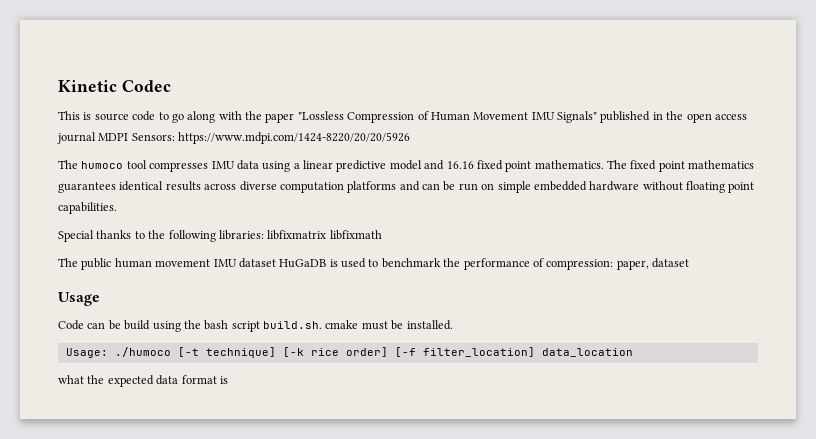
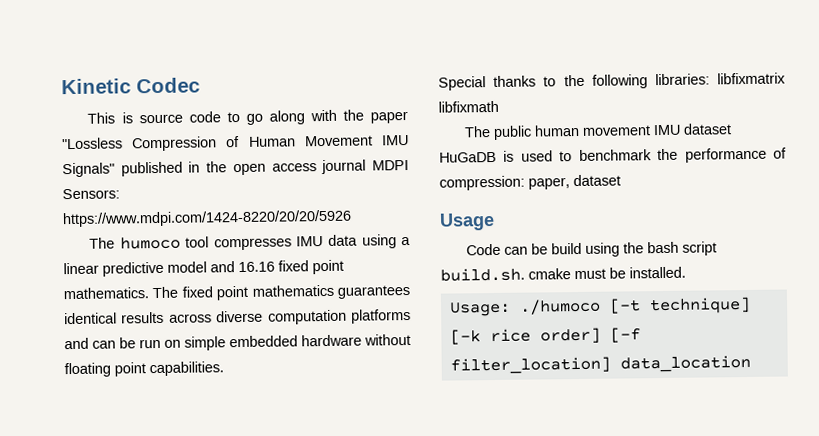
- what the expected data format is

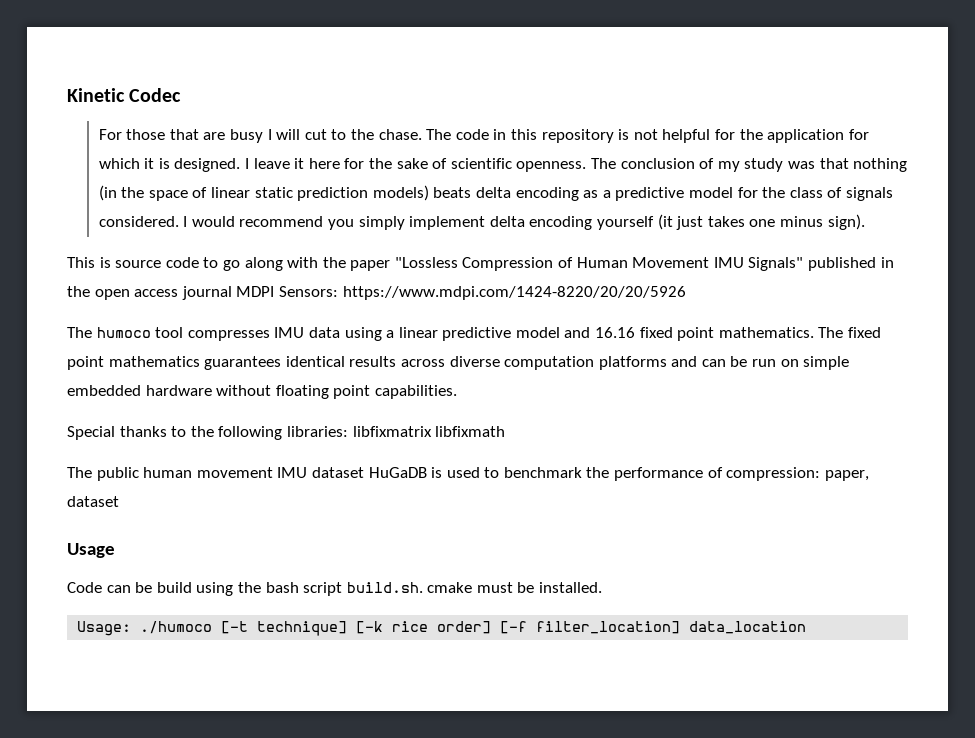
+ For those that are busy I will cut to the chase. The code in this repository is not helpful for the application for which it is designed. I leave it here for the sake of scientific openness. The conclusion of my study was that nothing (in the space of linear static prediction models) beats delta encoding as a predictive model for the class of signals considered. I would recommend you simply implement delta encoding yourself (it just takes one minus sign).

